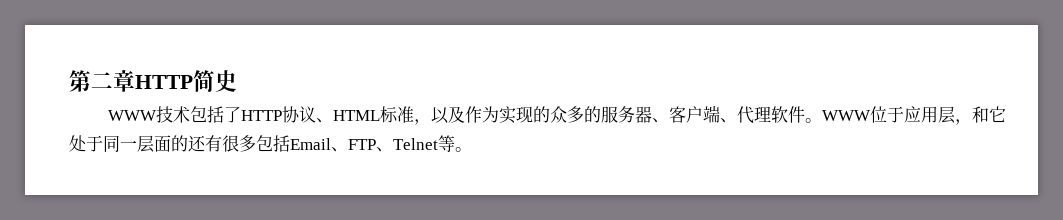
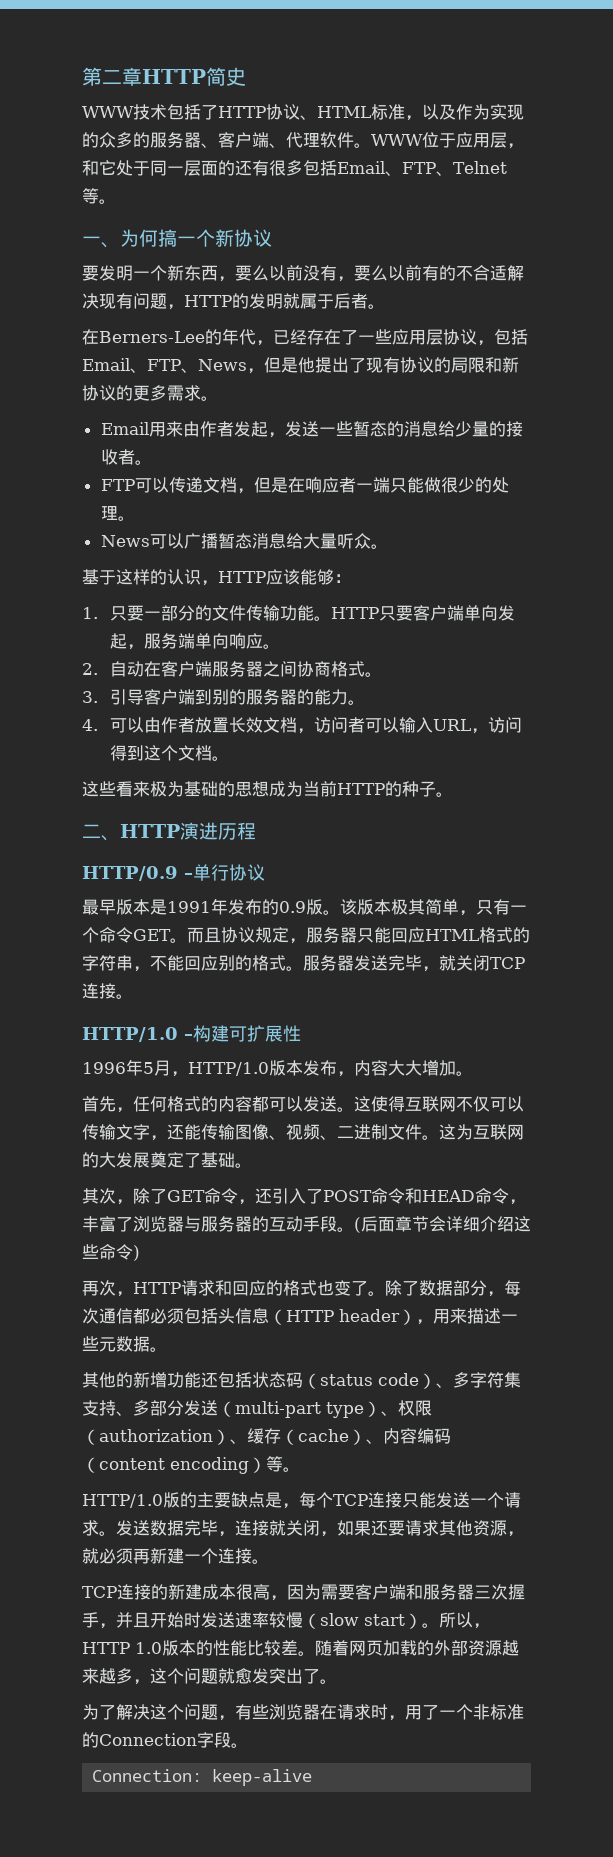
+ 一、为何搞一个新协议
+ 要发明一个新东西，要么以前没有，要么以前有的不合适解决现有问题，HTTP的发明就属于后者。
+ 在Berners-Lee的年代，已经存在了一些应用层协议，包括Email、FTP、News，但是他提出了现有协议的局限和新协议的更多需求。
+ Email用来由作者发起，发送一些暂态的消息给少量的接收者。
+ FTP可以传递文档，但是在响应者一端只能做很少的处理。
+ News可以广播暂态消息给大量听众。
+ 基于这样的认识，HTTP应该能够：
+ 1.只要一部分的文件传输功能。HTTP只要客户端单向发起，服务端单向响应。
+ 2.自动在客户端服务器之间协商格式。
+ 3.引导客户端到别的服务器的能力。
+ 4.可以由作者放置长效文档，访问者可以输入URL，访问得到这个文档。
+ 这些看来极为基础的思想成为当前HTTP的种子。
+ 二、HTTP演进历程
+ HTTP/0.9 –单行协议
+ 最早版本是1991年发布的0.9版。该版本极其简单，只有一个命令GET。而且协议规定，服务器只能回应HTML格式的字符串，不能回应别的格式。服务器发送完毕，就关闭TCP连接。
+ HTTP/1.0 –构建可扩展性
+ 1996年5月，HTTP/1.0版本发布，内容大大增加。
+ 首先，任何格式的内容都可以发送。这使得互联网不仅可以传输文字，还能传输图像、视频、二进制文件。这为互联网的大发展奠定了基础。
+ 其次，除了GET命令，还引入了POST命令和HEAD命令，丰富了浏览器与服务器的互动手段。(后面章节会详细介绍这些命令)
+ 再次，HTTP请求和回应的格式也变了。除了数据部分，每次通信都必须包括头信息（HTTP header），用来描述一些元数据。
+ 其他的新增功能还包括状态码（status code）、多字符集支持、多部分发送（multi-part type）、权限（authorization）、缓存（cache）、内容编码（content encoding）等。
+ HTTP/1.0版的主要缺点是，每个TCP连接只能发送一个请求。发送数据完毕，连接就关闭，如果还要请求其他资源，就必须再新建一个连接。
+ TCP连接的新建成本很高，因为需要客户端和服务器三次握手，并且开始时发送速率较慢（slow start）。所以，HTTP 1.0版本的性能比较差。随着网页加载的外部资源越来越多，这个问题就愈发突出了。
+ 为了解决这个问题，有些浏览器在请求时，用了一个非标准的Connection字段。
+ Connection: keep-alive

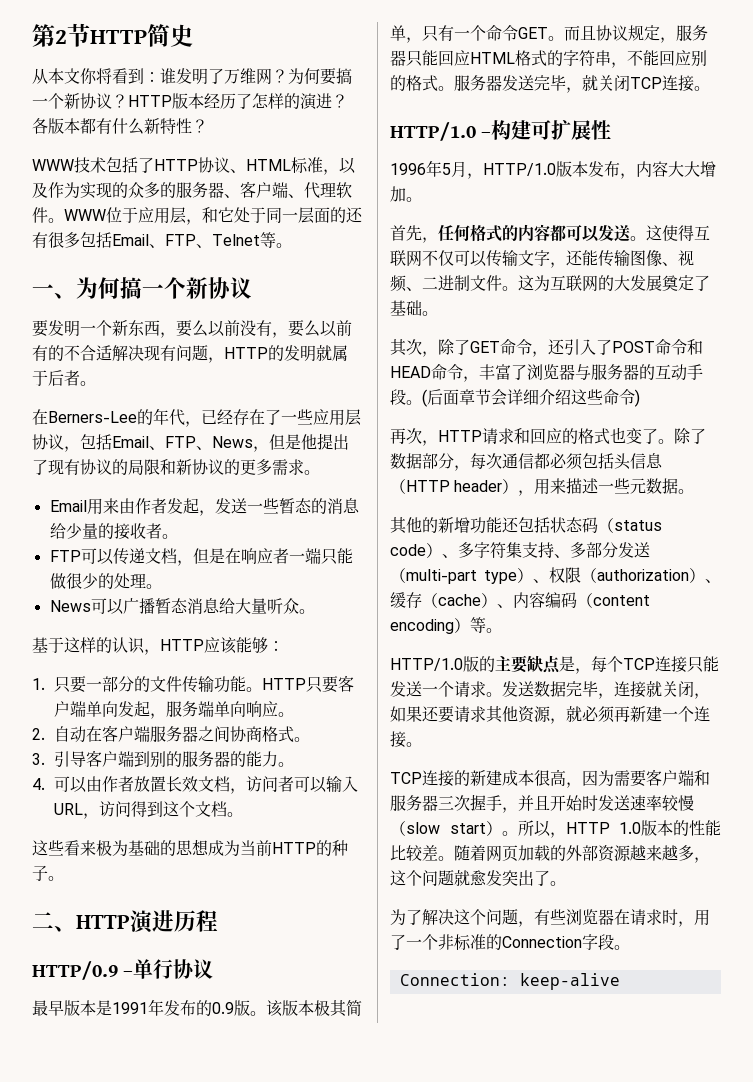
- 第二章HTTP简史
+ 第2节HTTP简史
+ 从本文你将看到：谁发明了万维网？为何要搞一个新协议？HTTP版本经历了怎样的演进？各版本都有什么新特性？

